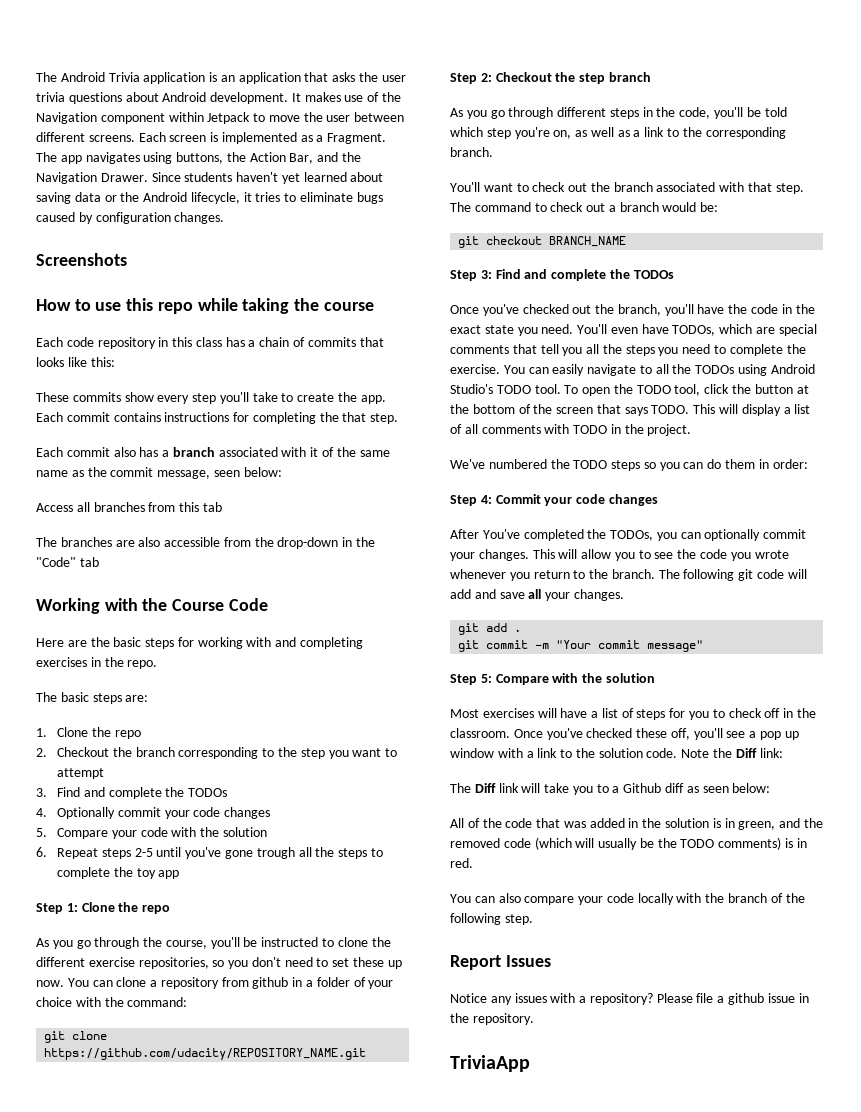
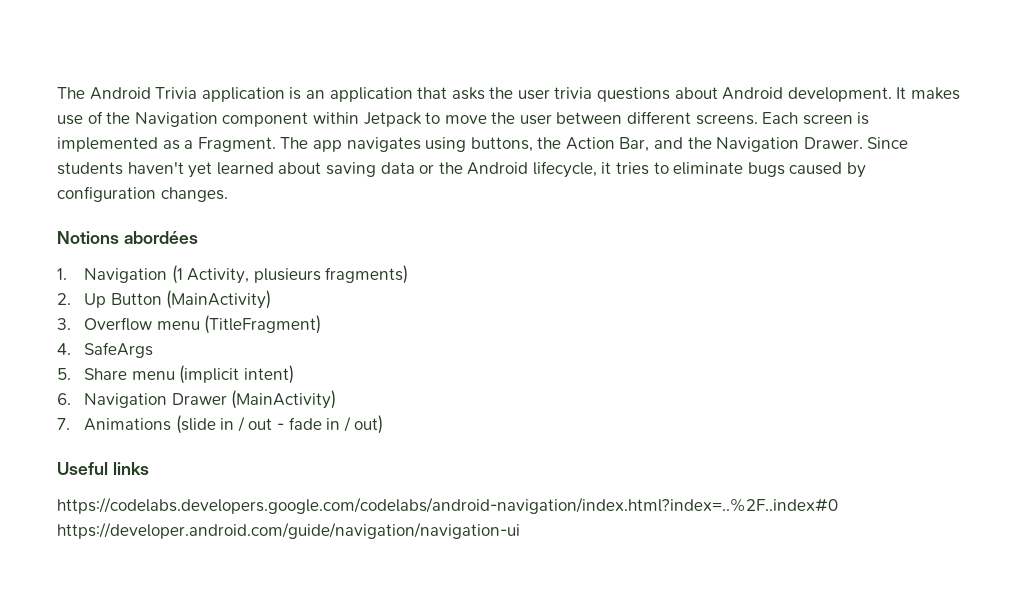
- Screenshots
- How to use this repo while taking the course
- Each code repository in this class has a chain of commits that looks like this:
- These commits show every step you'll take to create the app. Each commit contains instructions for completing the that step.
- Each commit also has a branch associated with it of the same name as the commit message, seen below:
- Access all branches from this tab
- The branches are also accessible from the drop-down in the "Code" tab
- Working with the Course Code
- Here are the basic steps for working with and completing exercises in the repo.
- The basic steps are:
- 1. Clone the repo
- 2. Checkout the branch corresponding to the step you want to attempt
- 3. Find and complete the TODOs
- 4. Optionally commit your code changes
- 5. Compare your code with the solution
- 6. Repeat steps 2-5 until you've gone trough all the steps to complete the toy app
- Step 1: Clone the repo
- As you go through the course, you'll be instructed to clone the different exercise repositories, so you don't need to set these up now. You can clone a repository from github in a folder of your choice with the command:
- git clone https://github.com/udacity/REPOSITORY_NAME.git
- Step 2: Checkout the step branch
- As you go through different steps in the code, you'll be told which step you're on, as well as a link to the corresponding branch.
- You'll want to check out the branch associated with that step. The command to check out a branch would be:
- git checkout BRANCH_NAME
- Step 3: Find and complete the TODOs
- Once you've checked out the branch, you'll have the code in the exact state you need. You'll even have TODOs, which are special comments that tell you all the steps you need to complete the exercise. You can easily navigate to all the TODOs using Android Studio's TODO tool. To open the TODO tool, click the button at the bottom of the screen that says TODO. This will display a list of all comments with TODO in the project.
- We've numbered the TODO steps so you can do them in order:
- Step 4: Commit your code changes
- After You've completed the TODOs, you can optionally commit your changes. This will allow you to see the code you wrote whenever you return to the branch. The following git code will add and save all your changes.
- git add .
- git commit -m "Your commit message"
- Step 5: Compare with the solution
- Most exercises will have a list of steps for you to check off in the classroom. Once you've checked these off, you'll see a pop up window with a link to the solution code. Note the Diff link:
- The Diff link will take you to a Github diff as seen below:
- All of the code that was added in the solution is in green, and the removed code (which will usually be the TODO comments) is in red.
- You can also compare your code locally with the branch of the following step.
- Report Issues
- Notice any issues with a repository? Please file a github issue in the repository.
- TriviaApp
+ Notions abordées
+ 1. Navigation (1 Activity, plusieurs fragments)
+ 2. Up Button (MainActivity)
+ 3. Overflow menu (TitleFragment)
+ 4. SafeArgs
+ 5. Share menu (implicit intent)
+ 6. Navigation Drawer (MainActivity)
+ 7. Animations (slide in / out - fade in / out)
+ Useful links
+ https://codelabs.developers.google.com/codelabs/android-navigation/index.html?index=..%2F..index#0 https://developer.android.com/guide/navigation/navigation-ui

